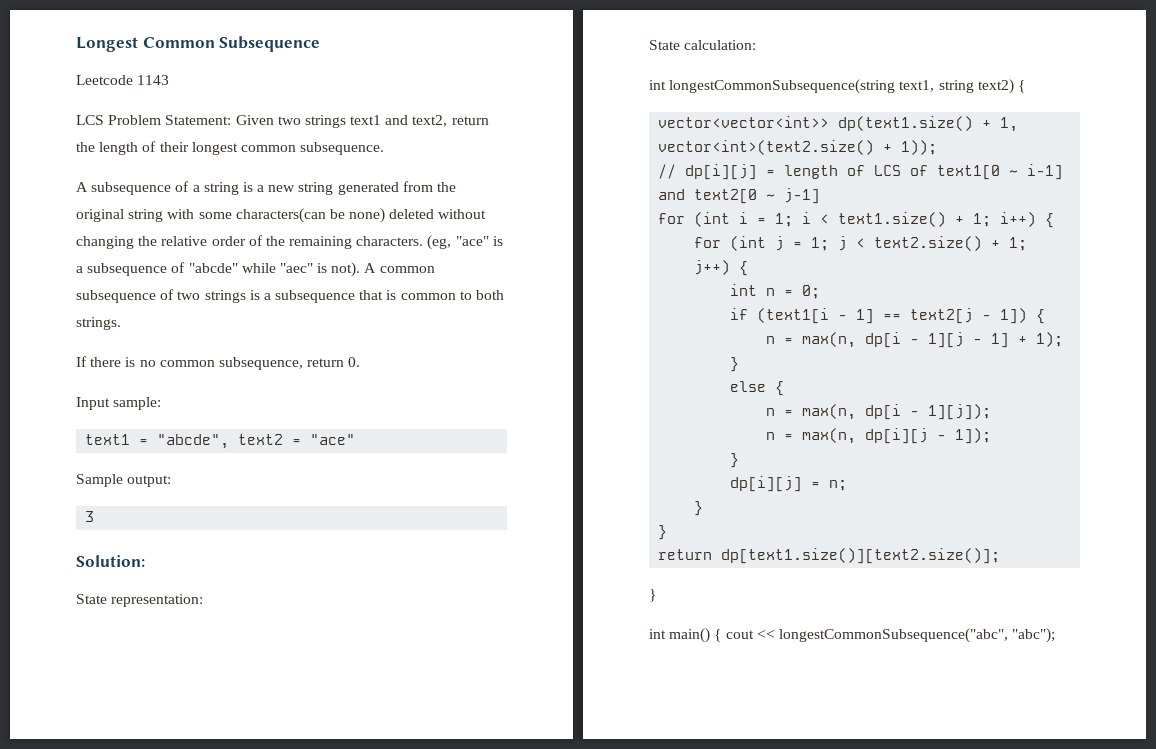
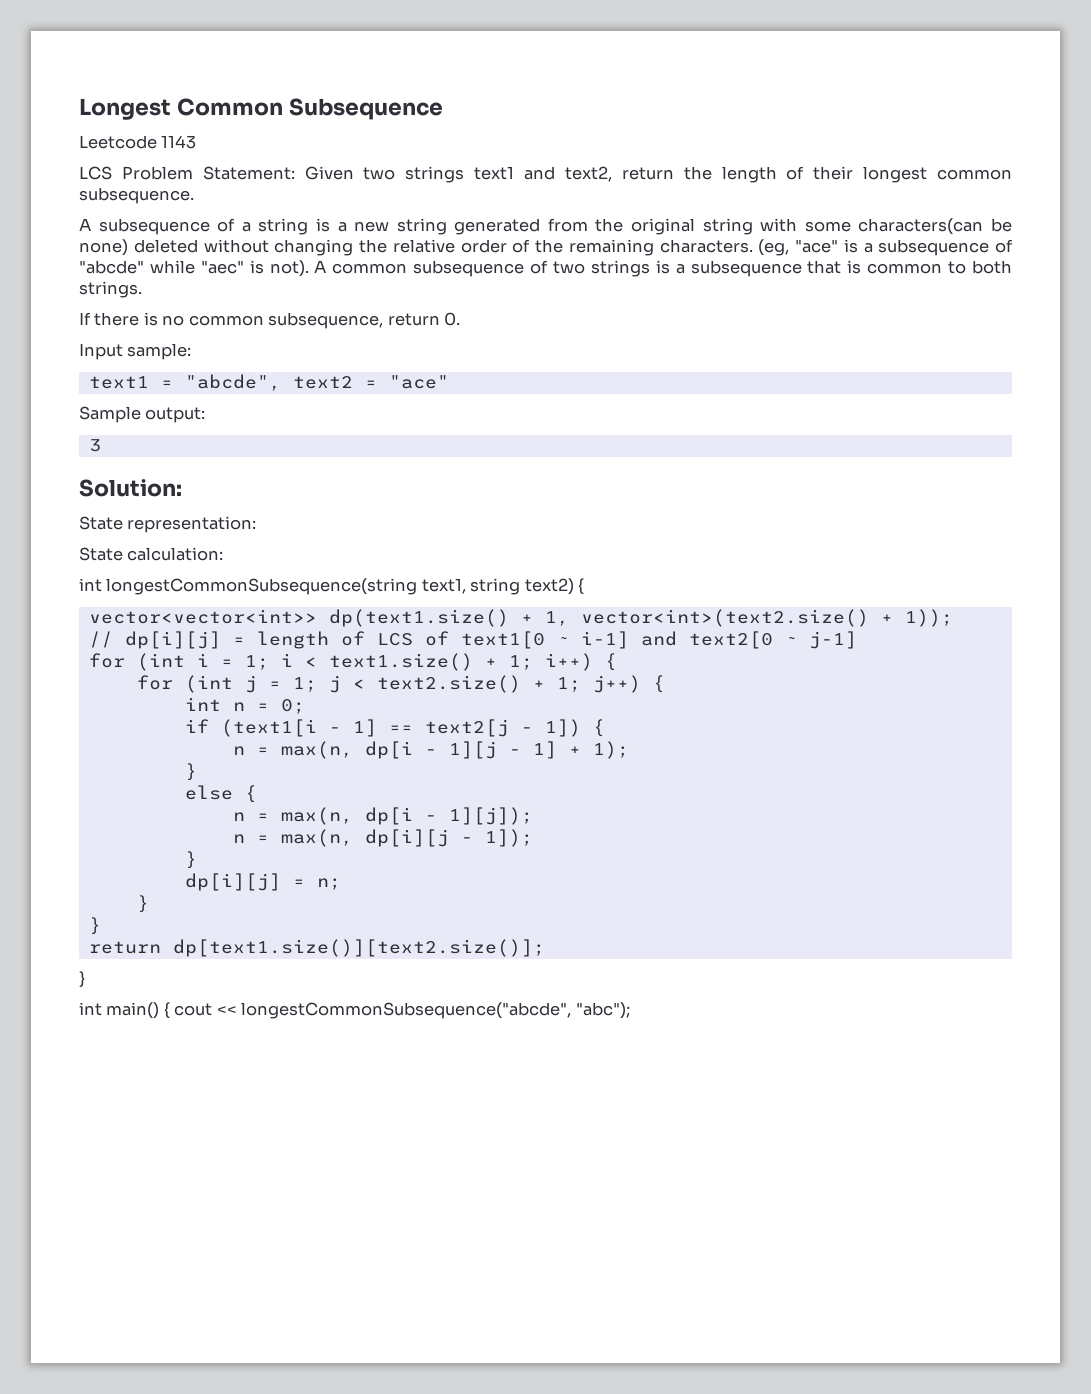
- int main() { cout << longestCommonSubsequence("abc", "abc");
+ int main() { cout << longestCommonSubsequence("abcde", "abc");

